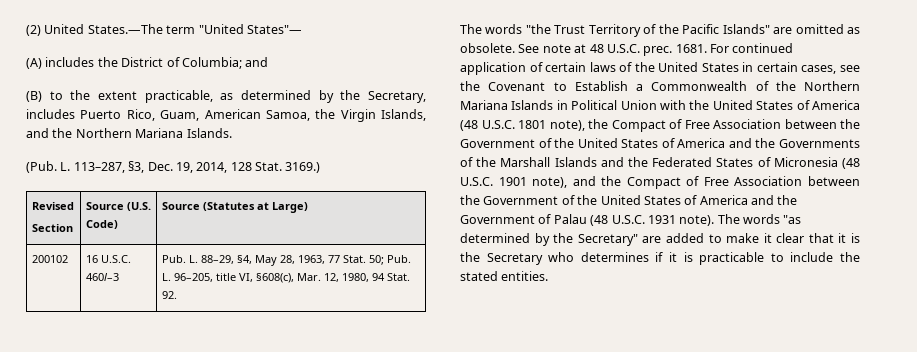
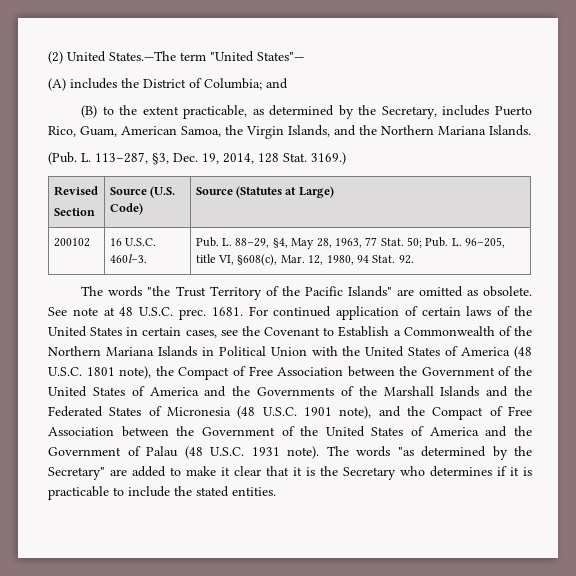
- 200102 | 16 U.S.C. 460l–3 | Pub. L. 88–29, §4, May 28, 1963, 77 Stat. 50; Pub. L. 96–205, title VI, §608(c), Mar. 12, 1980, 94 Stat. 92.
+ 200102 | 16 U.S.C. 460l–3. | Pub. L. 88–29, §4, May 28, 1963, 77 Stat. 50; Pub. L. 96–205, title VI, §608(c), Mar. 12, 1980, 94 Stat. 92.

